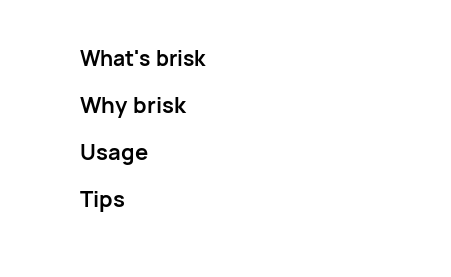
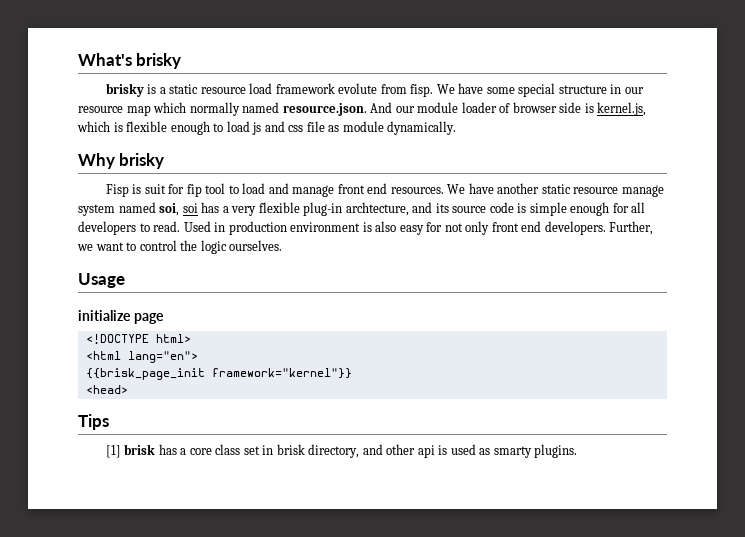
- What's brisk
- Why brisk
+ What's brisky
+ brisky is a static resource load framework evolute from fisp. We have some special structure in our resource map which normally named resource.json. And our module loader of browser side is kernel.js, which is flexible enough to load js and css file as module dynamically.
+ Why brisky
+ Fisp is suit for fip tool to load and manage front end resources. We have another static resource manage system named soi, soi has a very flexible plug-in archtecture, and its source code is simple enough for all developers to read. Used in production environment is also easy for not only front end developers. Further, we want to control the logic ourselves.
  Usage
+ initialize page
+ <!DOCTYPE html>
+ <html lang="en">
+ {{brisk_page_init framework="kernel"}}
+ <head>
  Tips
+ [1] brisk has a core class set in brisk directory, and other api is used as smarty plugins.

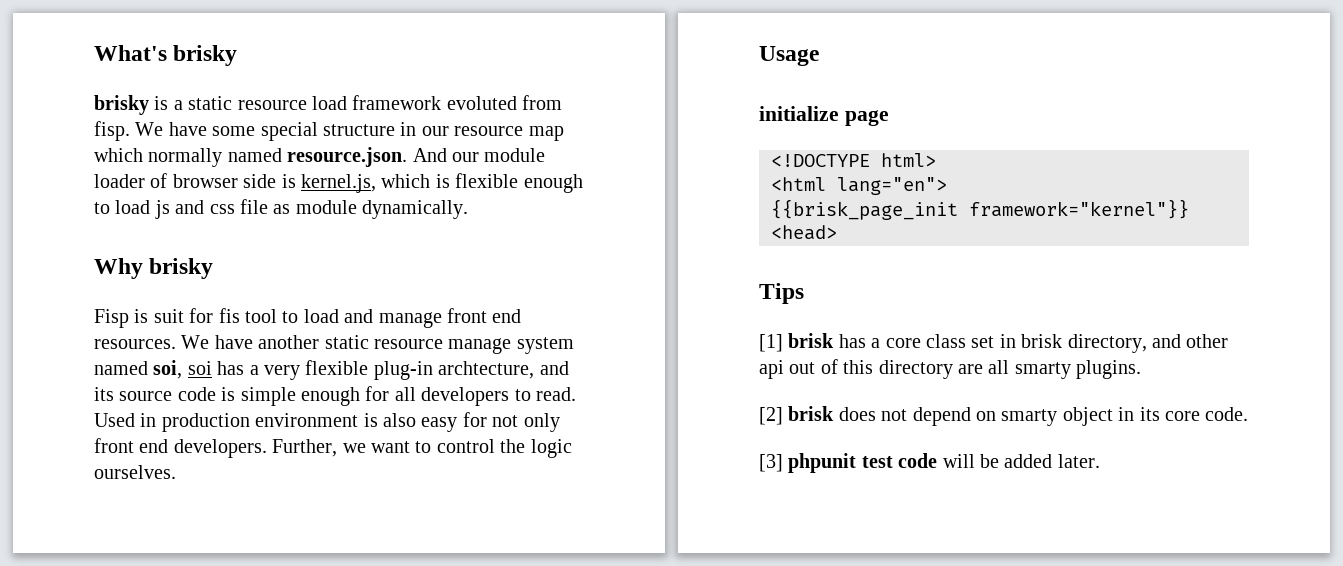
- brisky is a static resource load framework evolute from fisp.
+ brisky is a static resource load framework evoluted from fisp.
- Fisp is suit for fip tool to load and manage front end resources.
+ Fisp is suit for fis tool to load and manage front end resources.
- [1] brisk has a core class set in brisk directory, and other api is used as smarty plugins.
+ [1] brisk has a core class set in brisk directory, and other api out of this directory are all smarty plugins.
+ [2] brisk does not depend on smarty object in its core code.
+ [3] phpunit test code will be added later.

